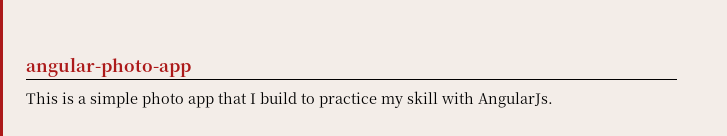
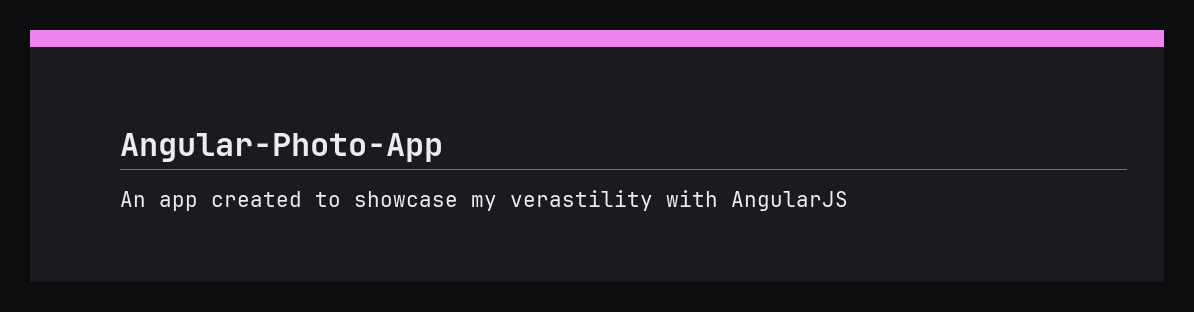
- angular-photo-app
- This is a simple photo app that I build to practice my skill with AngularJs.
+ Angular-Photo-App
+ An app created to showcase my verastility with AngularJS

